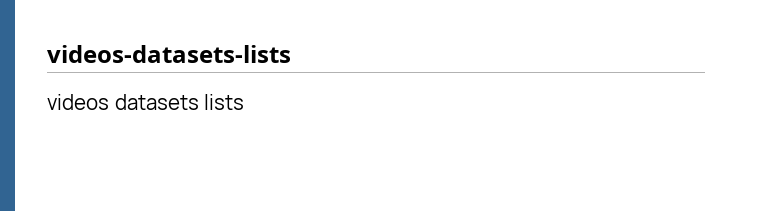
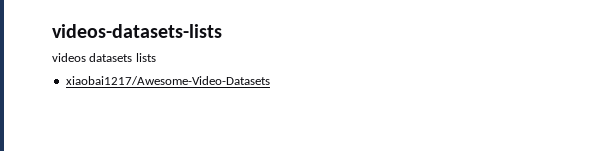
+ xiaobai1217/Awesome-Video-Datasets

